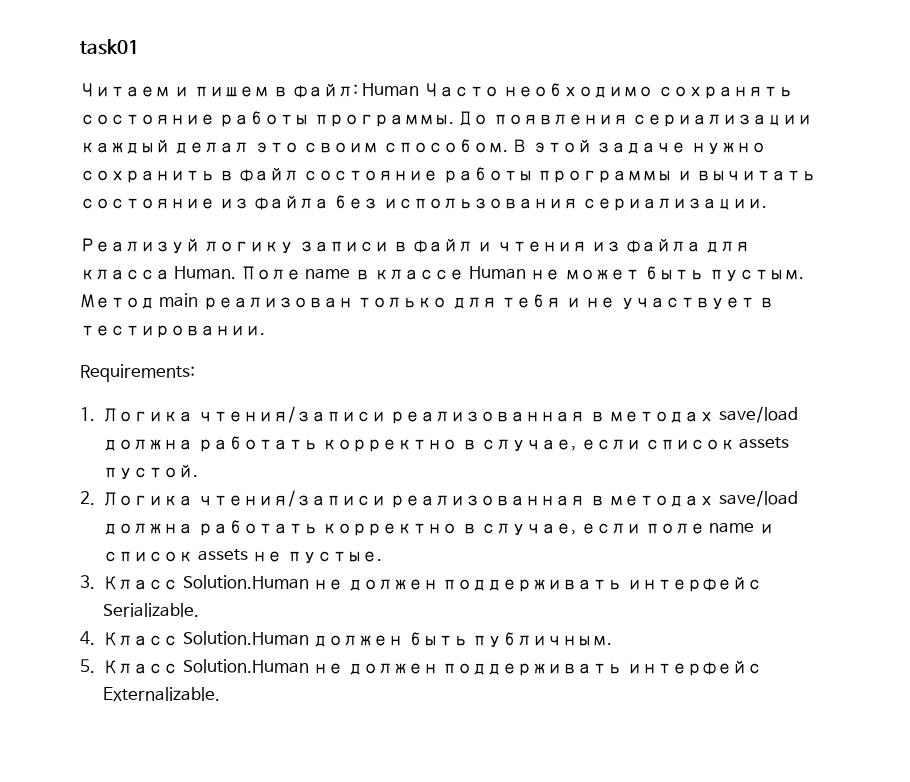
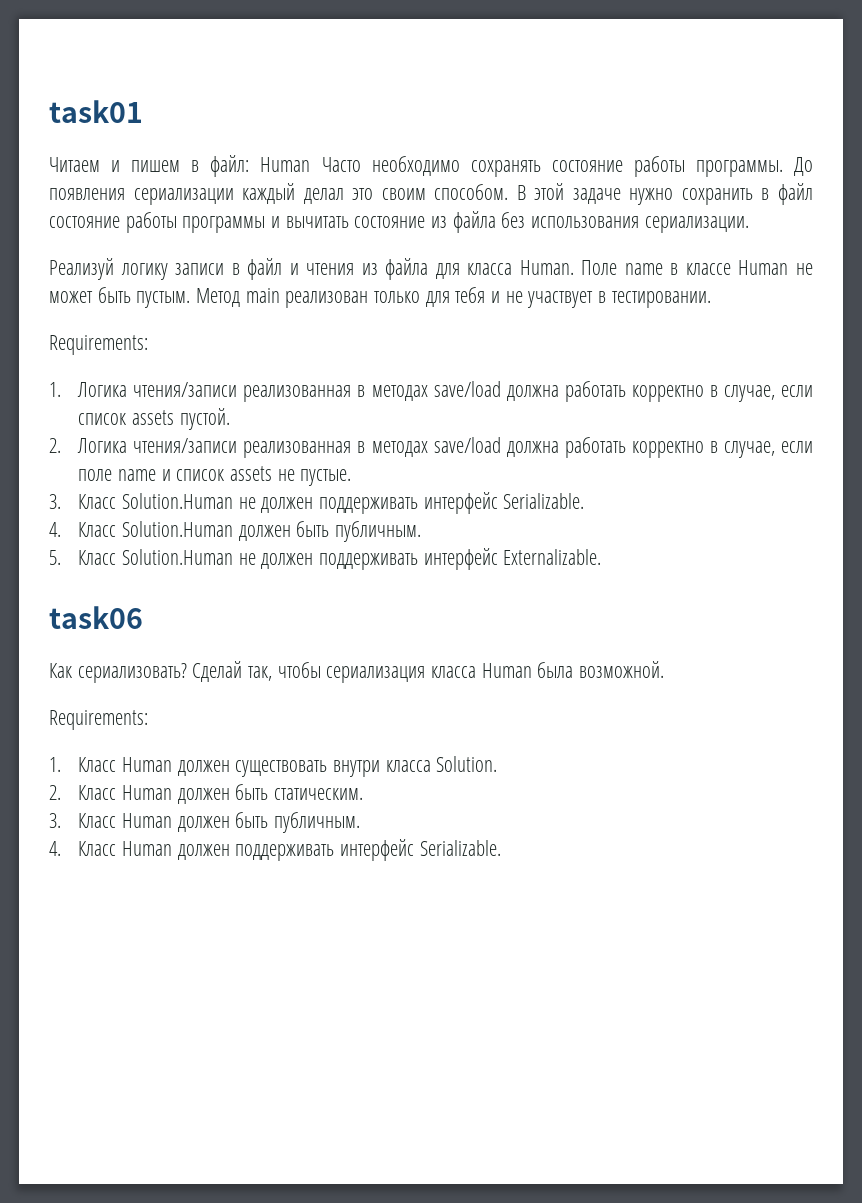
+ task06
+ Как сериализовать? Сделай так, чтобы сериализация класса Human была возможной.
+ Requirements:
+ 1. Класс Human должен существовать внутри класса Solution.
+ 2. Класс Human должен быть статическим.
+ 3. Класс Human должен быть публичным.
+ 4. Класс Human должен поддерживать интерфейс Serializable.

